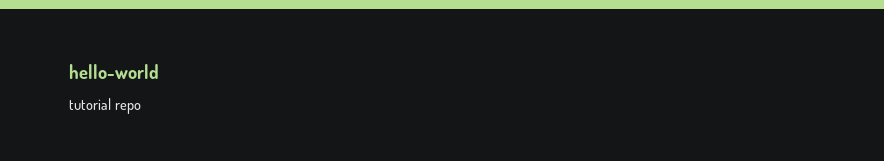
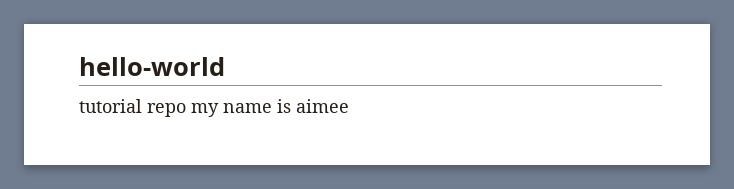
- tutorial repo
+ tutorial repo my name is aimee

